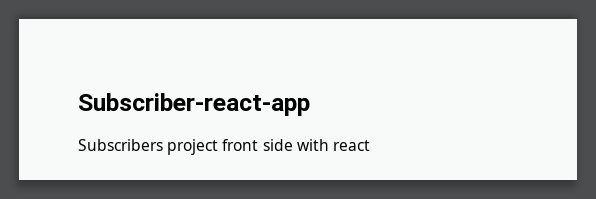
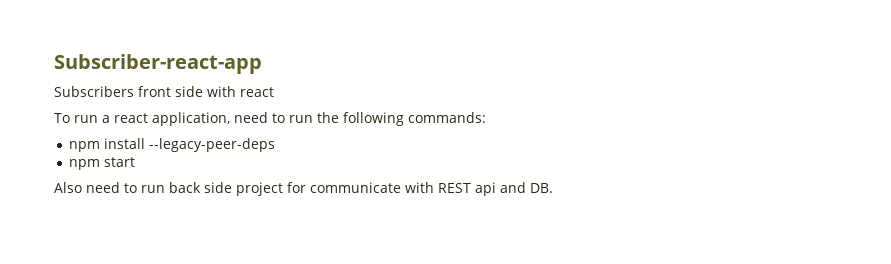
- Subscribers project front side with react
+ Subscribers front side with react
+ To run a react application, need to run the following commands:
+ npm install --legacy-peer-deps
+ npm start
+ Also need to run back side project for communicate with REST api and DB.

